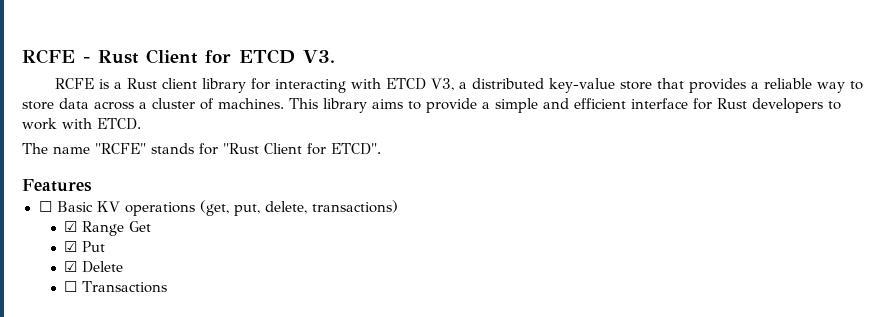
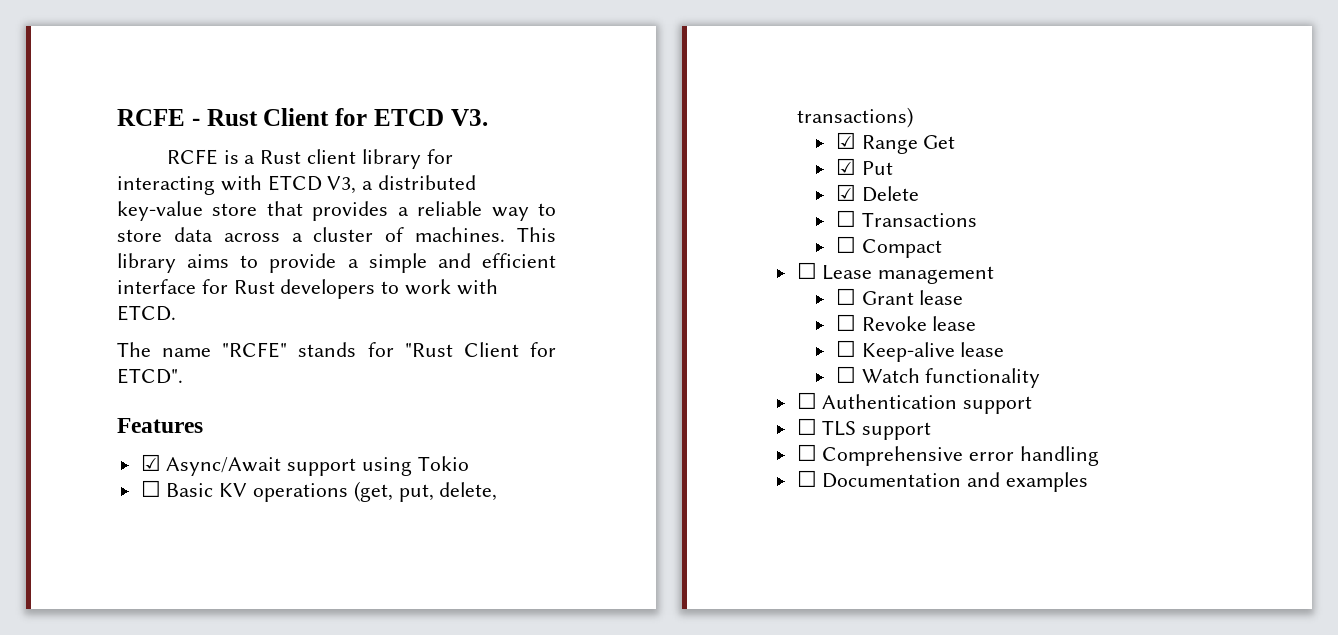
+ ☑ Async/Await support using Tokio
+ ☐ Compact
+ ☐ Lease management
+ ☐ Grant lease
+ ☐ Revoke lease
+ ☐ Keep-alive lease
+ ☐ Watch functionality
+ ☐ Authentication support
+ ☐ TLS support
+ ☐ Comprehensive error handling
+ ☐ Documentation and examples

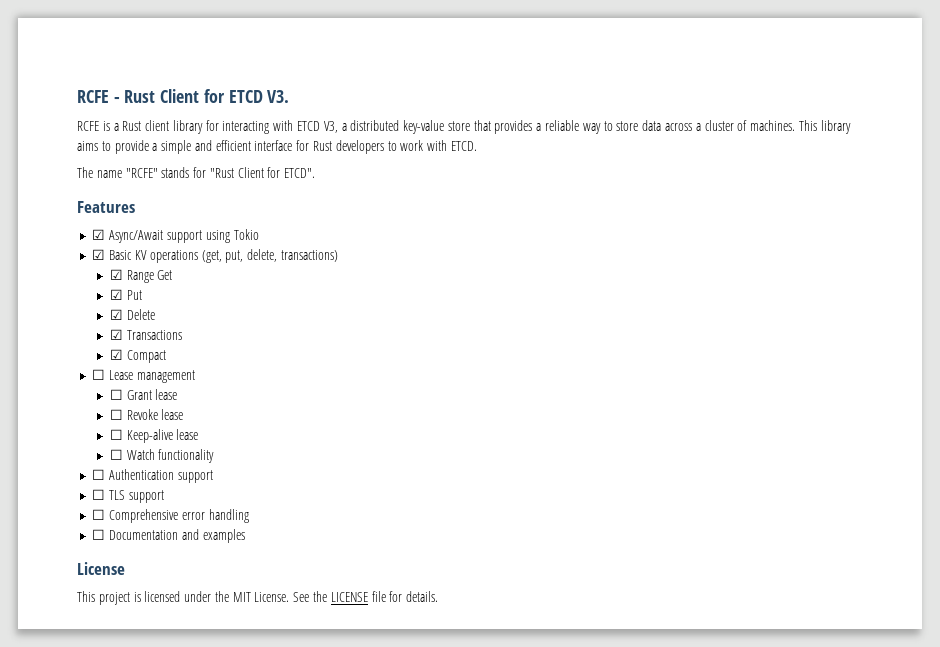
- ☐ Basic KV operations (get, put, delete, transactions)
+ ☑ Basic KV operations (get, put, delete, transactions)
- ☐ Transactions
+ ☑ Transactions
- ☐ Compact
+ ☑ Compact
+ License
+ This project is licensed under the MIT License. See the LICENSE file for details.

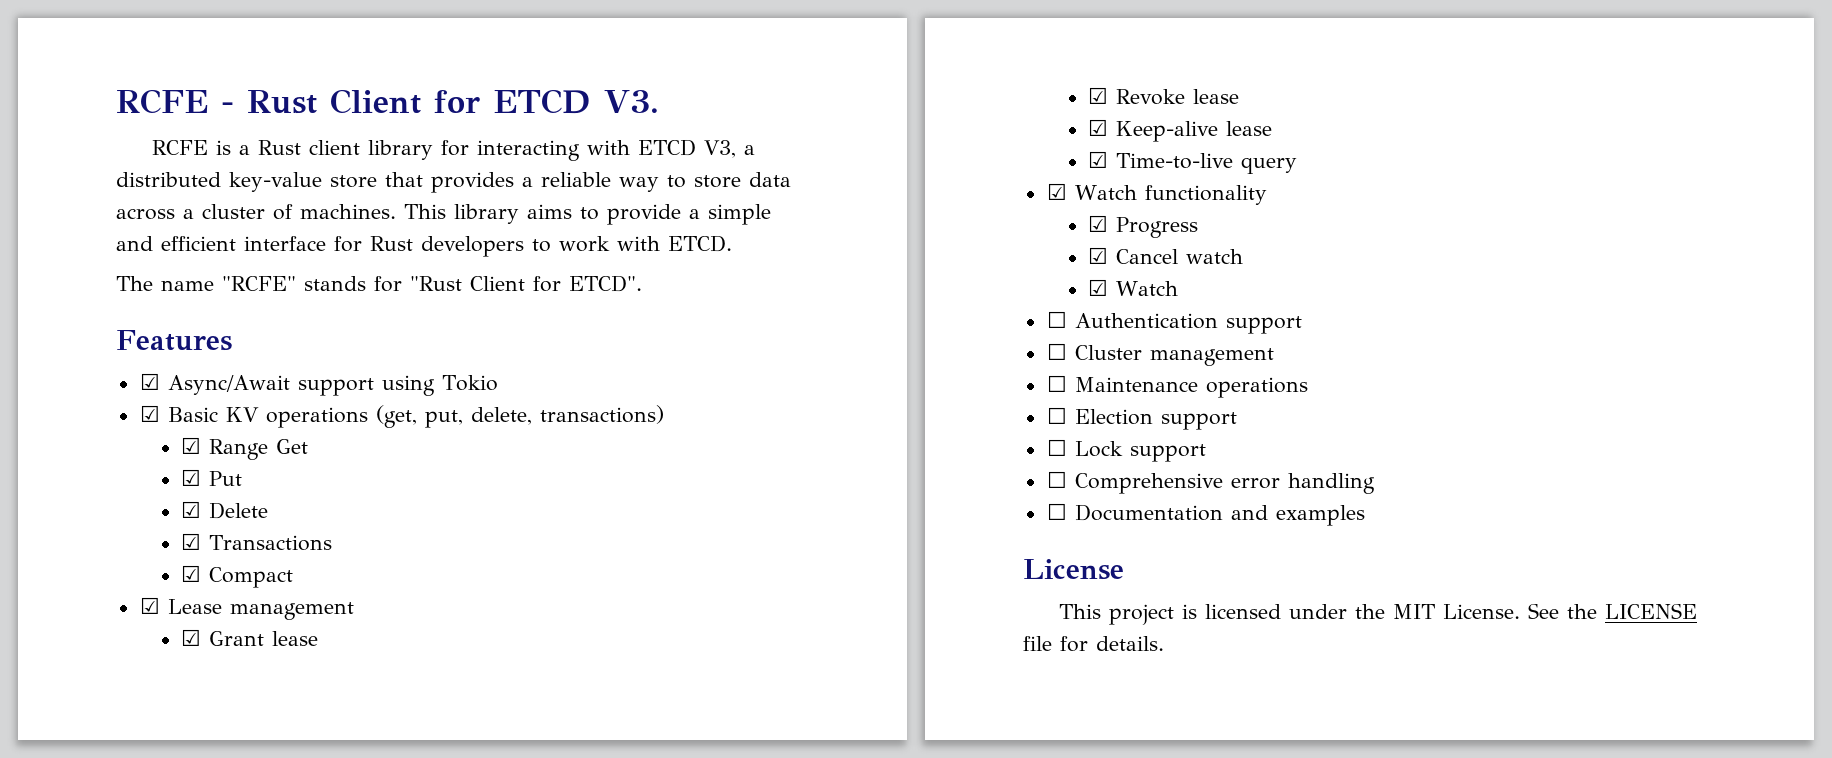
- ☐ Lease management
+ ☑ Lease management
- ☐ Grant lease
+ ☑ Grant lease
- ☐ Revoke lease
+ ☑ Revoke lease
- ☐ Keep-alive lease
+ ☑ Keep-alive lease
- ☐ Watch functionality
+ ☑ Time-to-live query
+ ☑ Watch functionality
+ ☑ Progress
+ ☑ Cancel watch
+ ☑ Watch
  ☐ Authentication support
- ☐ TLS support
+ ☐ Cluster management
+ ☐ Maintenance operations
+ ☐ Election support
+ ☐ Lock support

